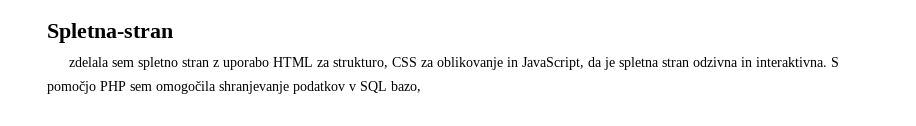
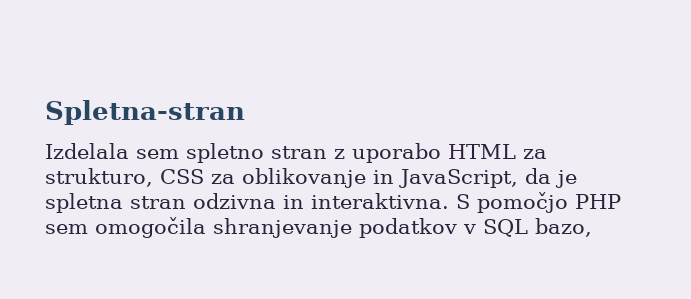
- zdelala sem spletno stran z uporabo HTML za strukturo, CSS za oblikovanje in JavaScript, da je spletna stran odzivna in interaktivna.
+ Izdelala sem spletno stran z uporabo HTML za strukturo, CSS za oblikovanje in JavaScript, da je spletna stran odzivna in interaktivna.

